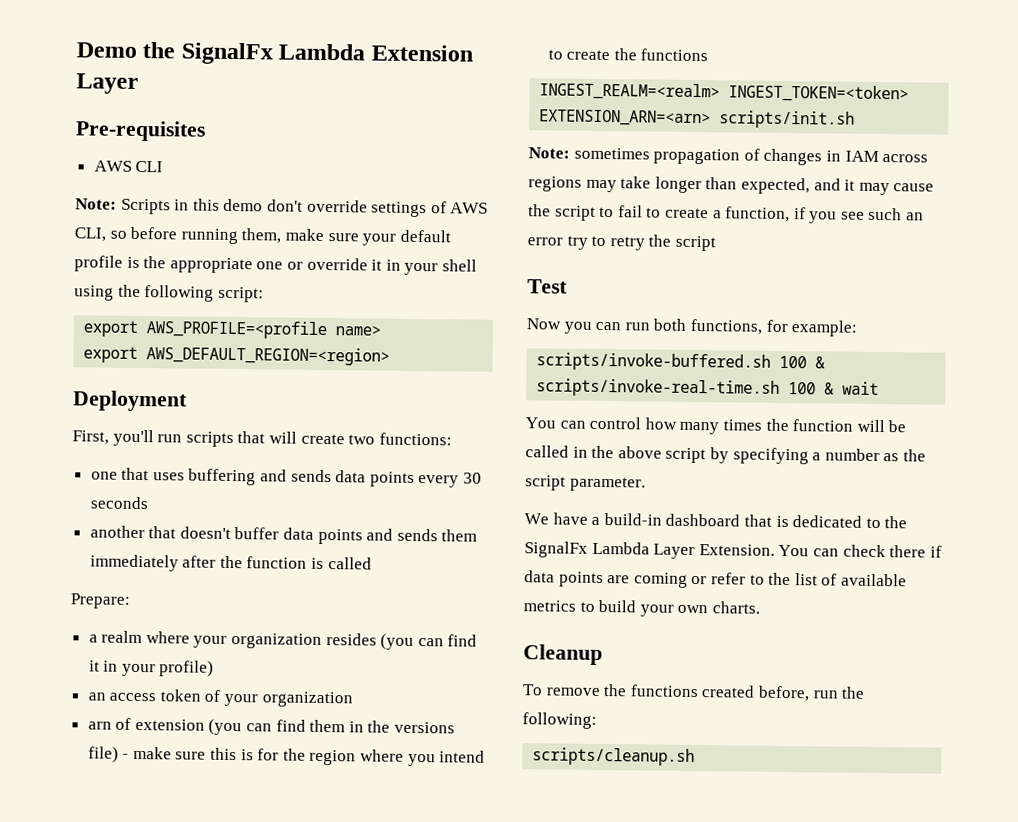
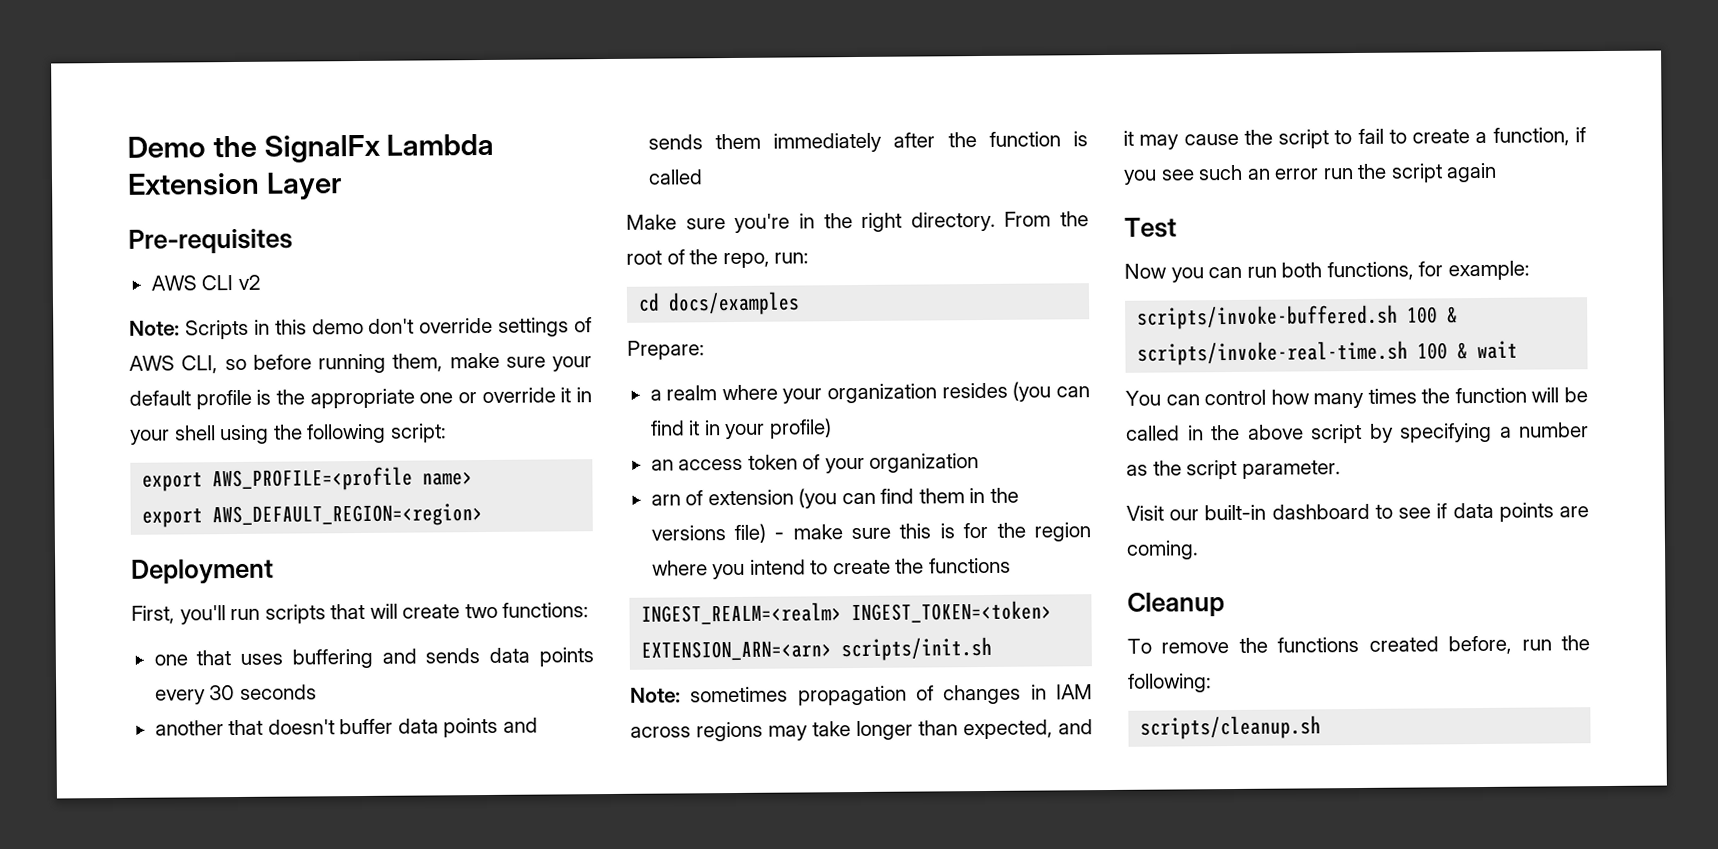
- AWS CLI
+ AWS CLI v2
+ Make sure you're in the right directory. From the root of the repo, run:
+ cd docs/examples
- Note: sometimes propagation of changes in IAM across regions may take longer than expected, and it may cause the script to fail to create a function, if you see such an error try to retry the script
+ Note: sometimes propagation of changes in IAM across regions may take longer than expected, and it may cause the script to fail to create a function, if you see such an error run the script again
- We have a build-in dashboard that is dedicated to the SignalFx Lambda Layer Extension. You can check there if data points are coming or refer to the list of available metrics to build your own charts.
+ Visit our built-in dashboard to see if data points are coming.

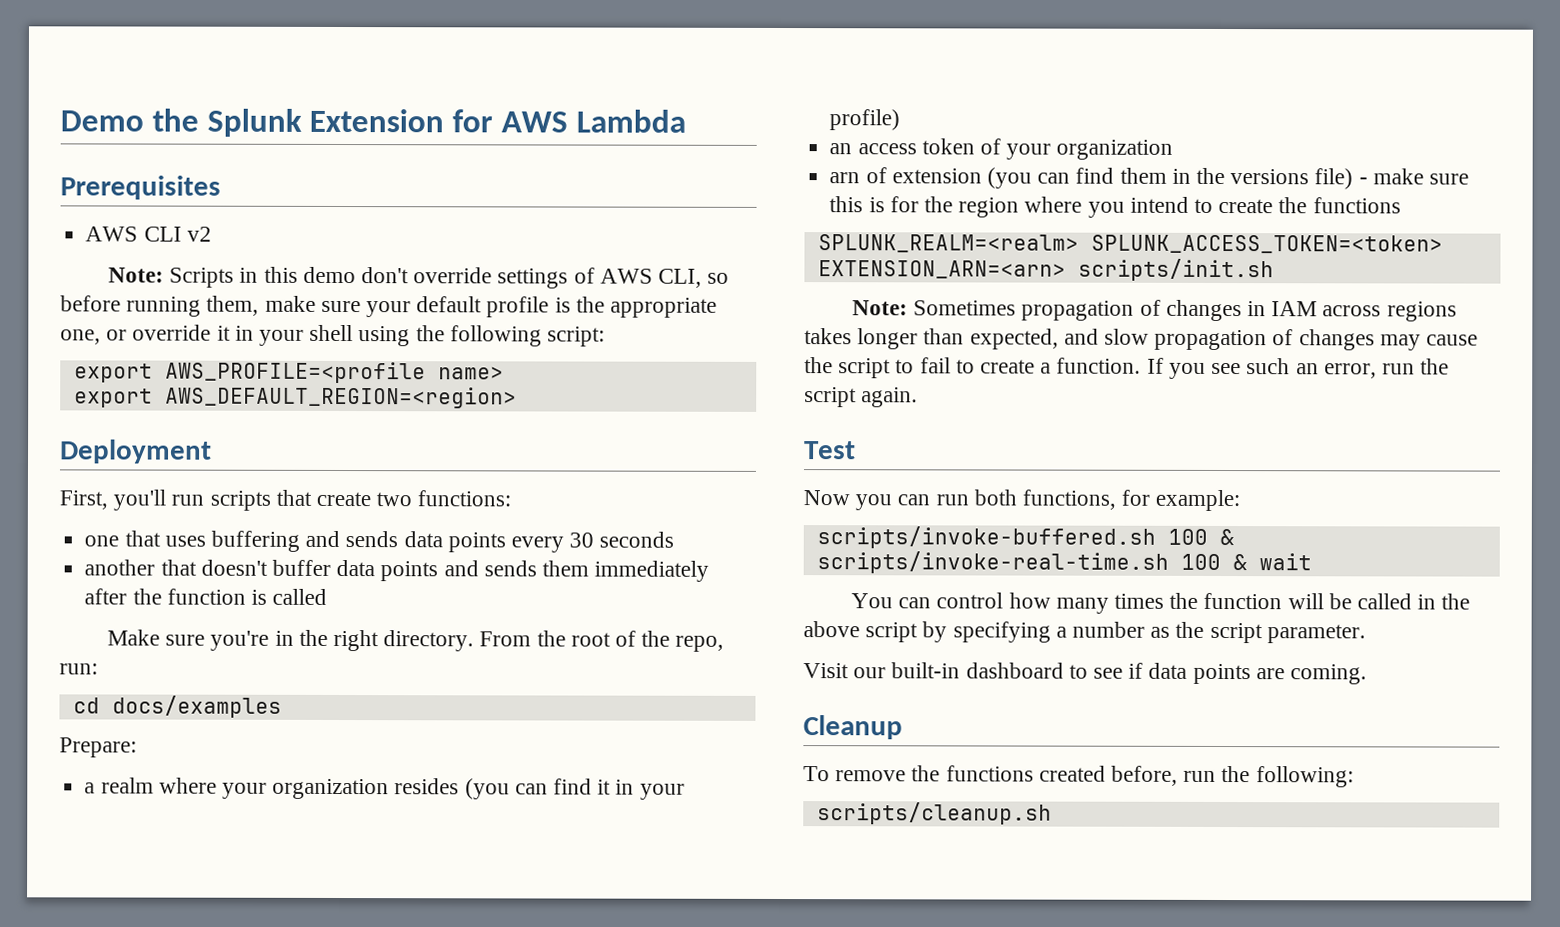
- Demo the SignalFx Lambda Extension Layer
- Pre-requisites
+ Demo the Splunk Extension for AWS Lambda
+ Prerequisites
- Note: Scripts in this demo don't override settings of AWS CLI, so before running them, make sure your default profile is the appropriate one or override it in your shell using the following script:
+ Note: Scripts in this demo don't override settings of AWS CLI, so before running them, make sure your default profile is the appropriate one, or override it in your shell using the following script:
- First, you'll run scripts that will create two functions:
+ First, you'll run scripts that create two functions:
- INGEST_REALM=<realm> INGEST_TOKEN=<token> EXTENSION_ARN=<arn> scripts/init.sh
+ SPLUNK_REALM=<realm> SPLUNK_ACCESS_TOKEN=<token> EXTENSION_ARN=<arn> scripts/init.sh
- Note: sometimes propagation of changes in IAM across regions may take longer than expected, and it may cause the script to fail to create a function, if you see such an error run the script again
+ Note: Sometimes propagation of changes in IAM across regions takes longer than expected, and slow propagation of changes may cause the script to fail to create a function. If you see such an error, run the script again.

